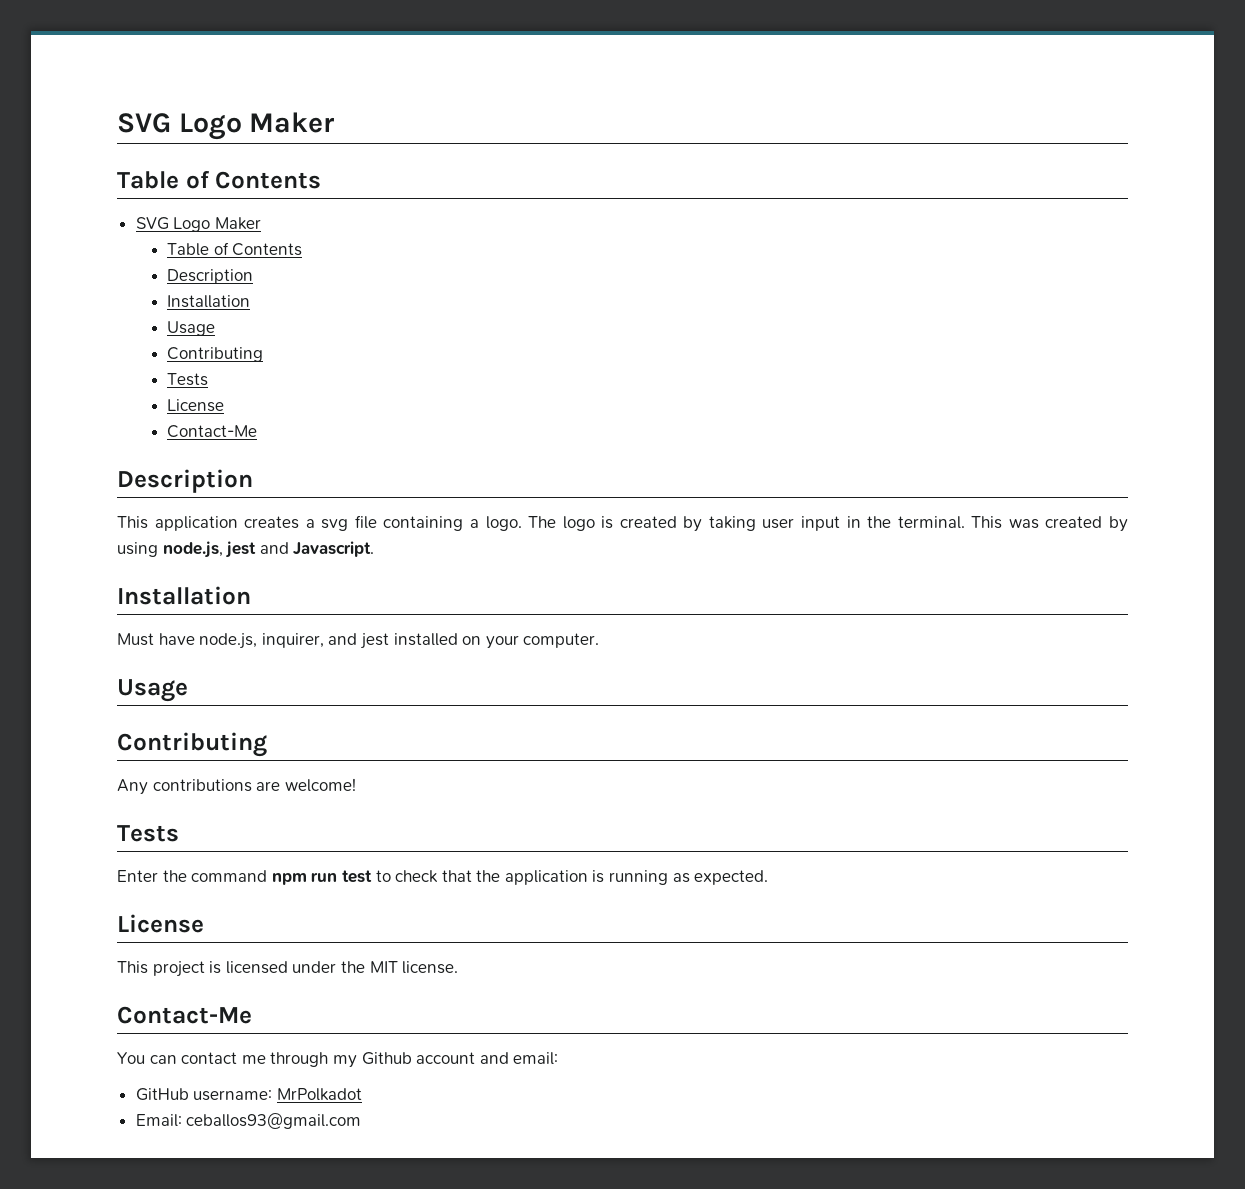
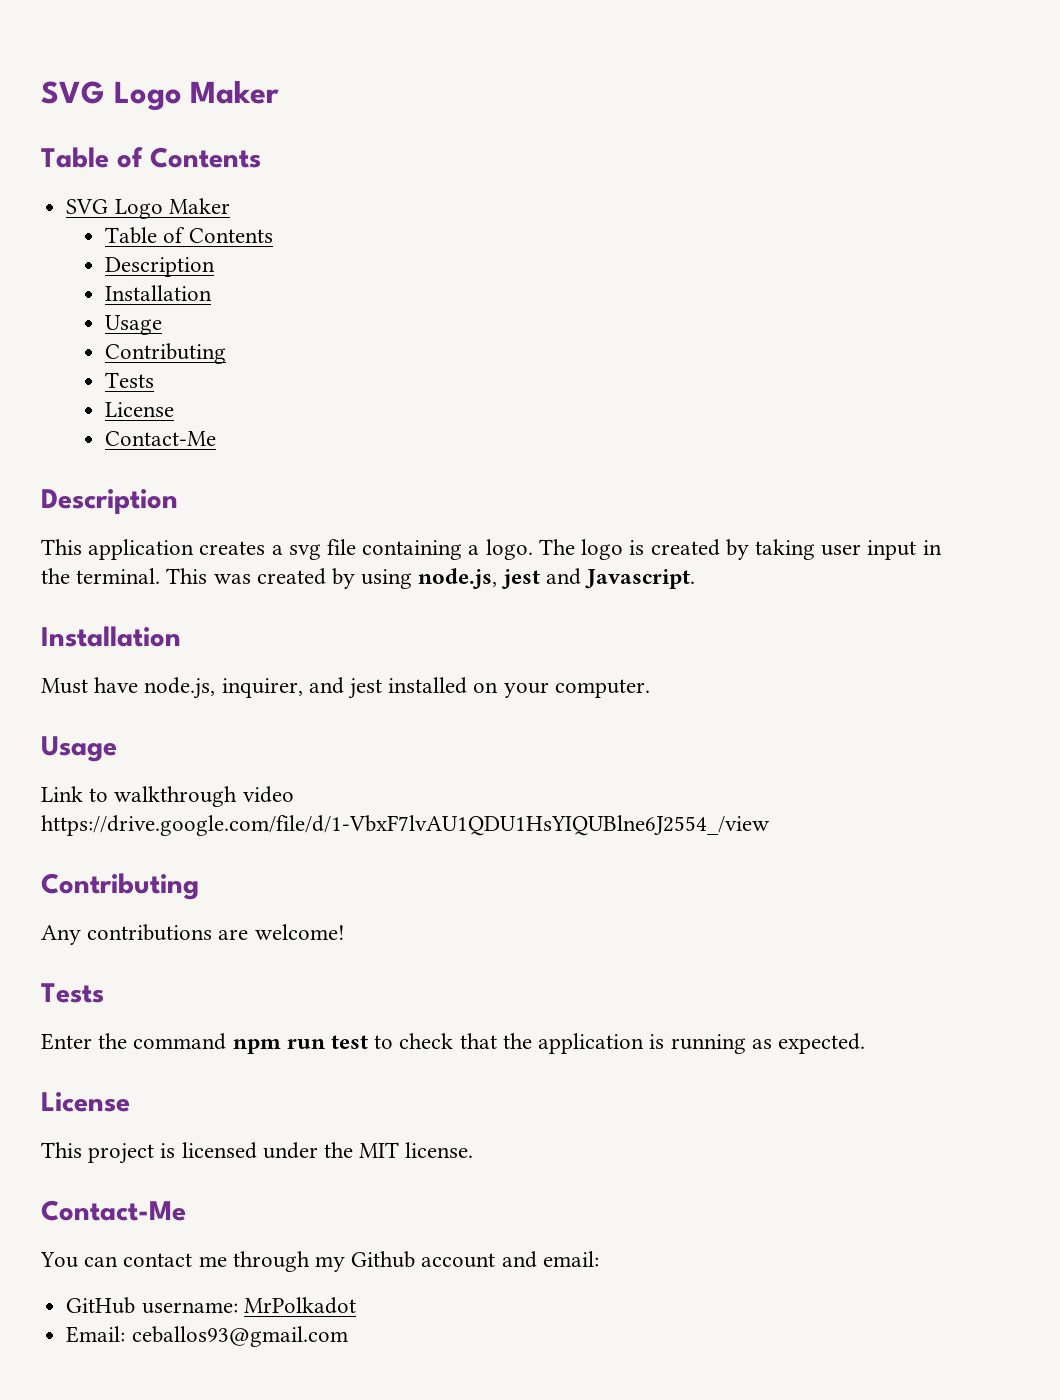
+ Link to walkthrough video https://drive.google.com/file/d/1-VbxF7lvAU1QDU1HsYIQUBlne6J2554_/view

